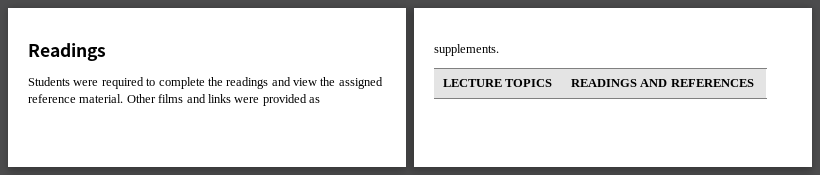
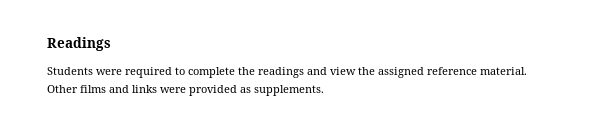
- LECTURE TOPICS | READINGS AND REFERENCES

